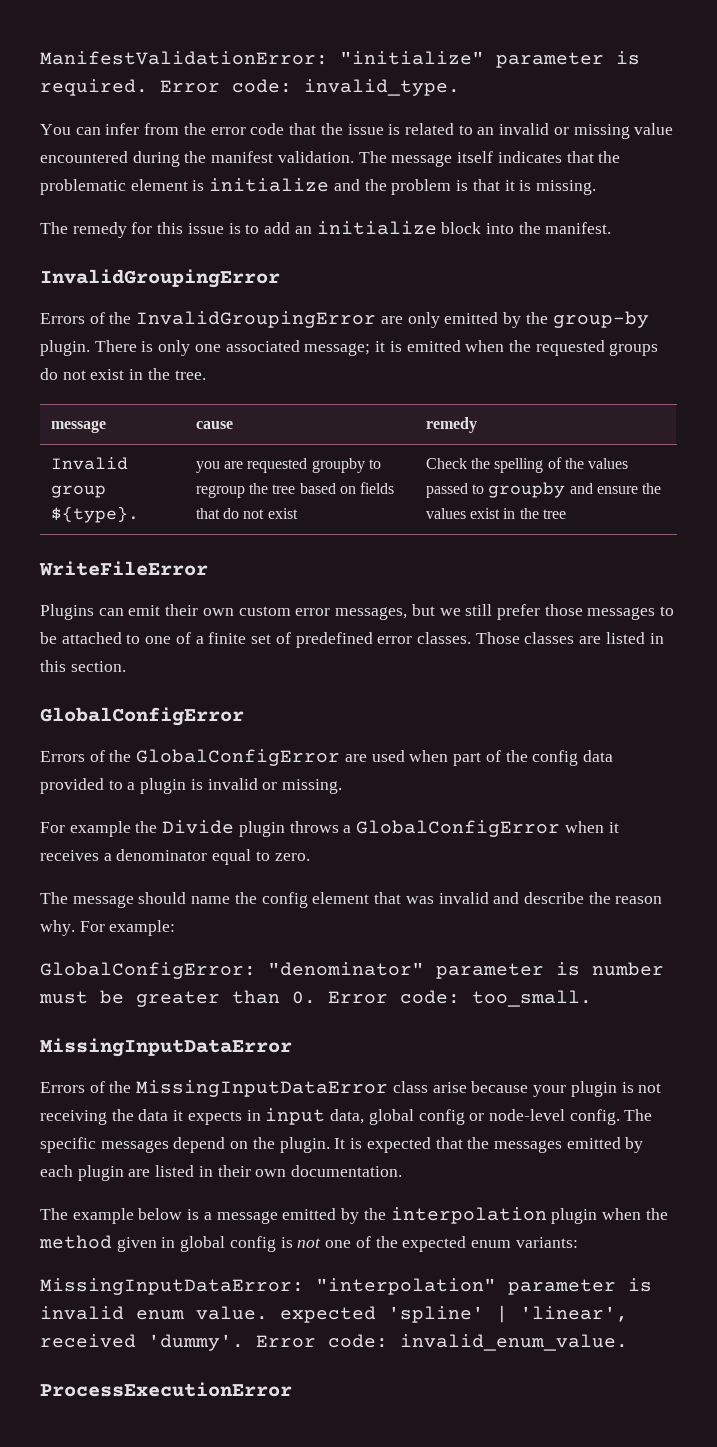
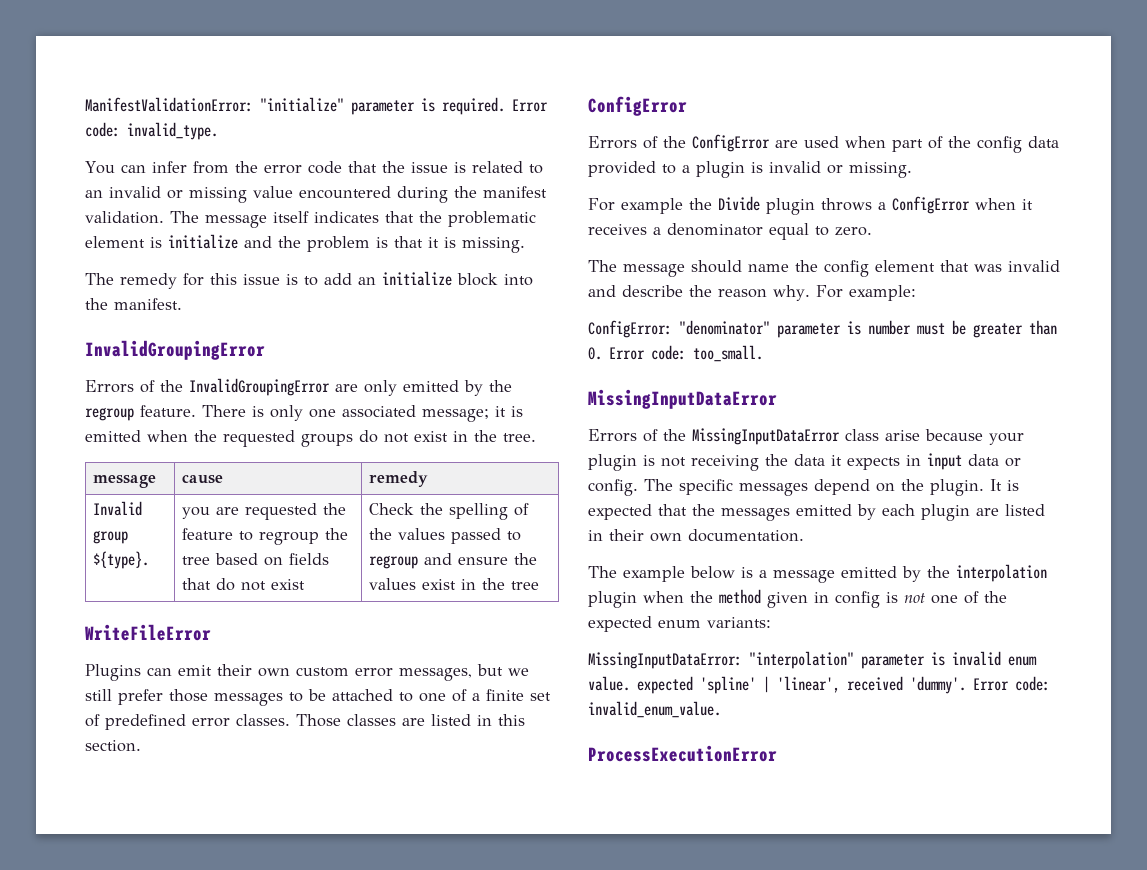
- Errors of the InvalidGroupingError are only emitted by the group-by plugin.
+ Errors of the InvalidGroupingError are only emitted by the regroup feature.
- Invalid group ${type}. | you are requested groupby to regroup the tree based on fields that do not exist | Check the spelling of the values passed to groupby and ensure the values exist in the tree
+ Invalid group ${type}. | you are requested the feature to regroup the tree based on fields that do not exist | Check the spelling of the values passed to regroup and ensure the values exist in the tree
  Those classes are listed in this section.
- GlobalConfigError
- Errors of the GlobalConfigError are used when part of the config data provided to a plugin is invalid or missing.
+ ConfigError
+ Errors of the ConfigError are used when part of the config data provided to a plugin is invalid or missing.
- For example the Divide plugin throws a GlobalConfigError when it receives a denominator equal to zero.
+ For example the Divide plugin throws a ConfigError when it receives a denominator equal to zero.
- GlobalConfigError: "denominator" parameter is number must be greater than 0. Error code: too_small.
+ ConfigError: "denominator" parameter is number must be greater than 0. Error code: too_small.
- Errors of the MissingInputDataError class arise because your plugin is not receiving the data it expects in input data, global config or node-level config.
+ Errors of the MissingInputDataError class arise because your plugin is not receiving the data it expects in input data or config.
- The example below is a message emitted by the interpolation plugin when the method given in global config is not one of the expected enum variants:
+ The example below is a message emitted by the interpolation plugin when the method given in config is not one of the expected enum variants:

